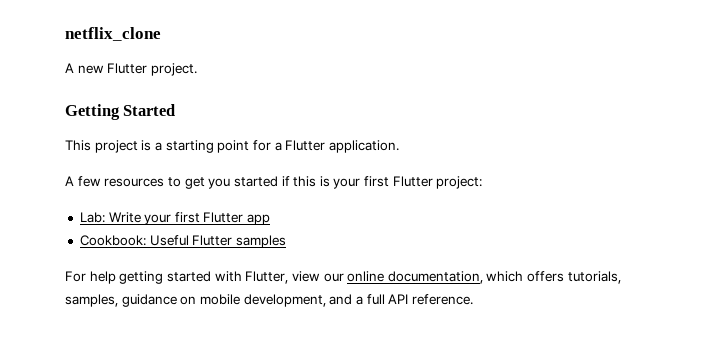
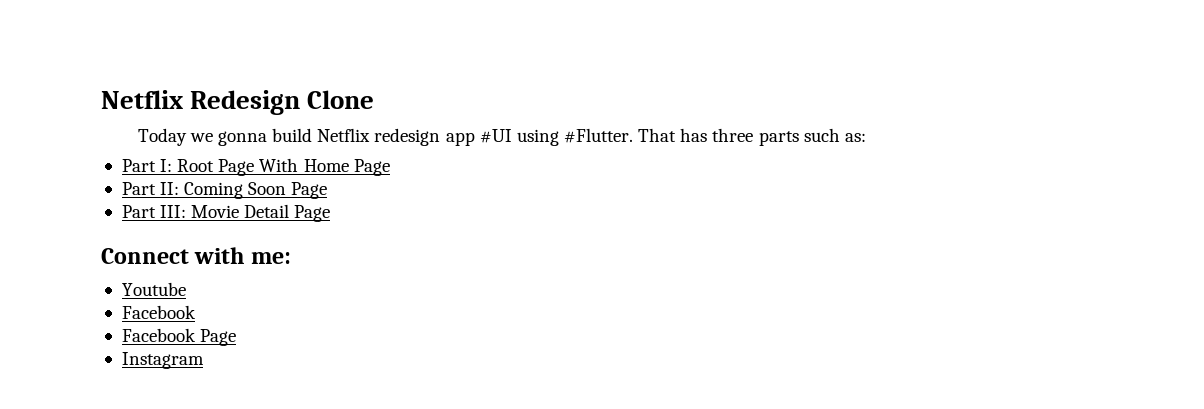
- netflix_clone
- A new Flutter project.
- Getting Started
- This project is a starting point for a Flutter application.
- A few resources to get you started if this is your first Flutter project:
- Lab: Write your first Flutter app
- Cookbook: Useful Flutter samples
- For help getting started with Flutter, view our online documentation, which offers tutorials, samples, guidance on mobile development, and a full API reference.
+ Netflix Redesign Clone
+ Today we gonna build Netflix redesign app #UI using #Flutter. That has three parts such as:
+ Part I: Root Page With Home Page
+ Part II: Coming Soon Page
+ Part III: Movie Detail Page
+ Connect with me:
+ Youtube
+ Facebook
+ Facebook Page
+ Instagram

